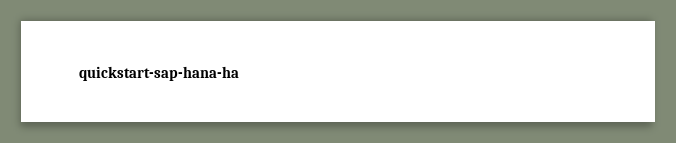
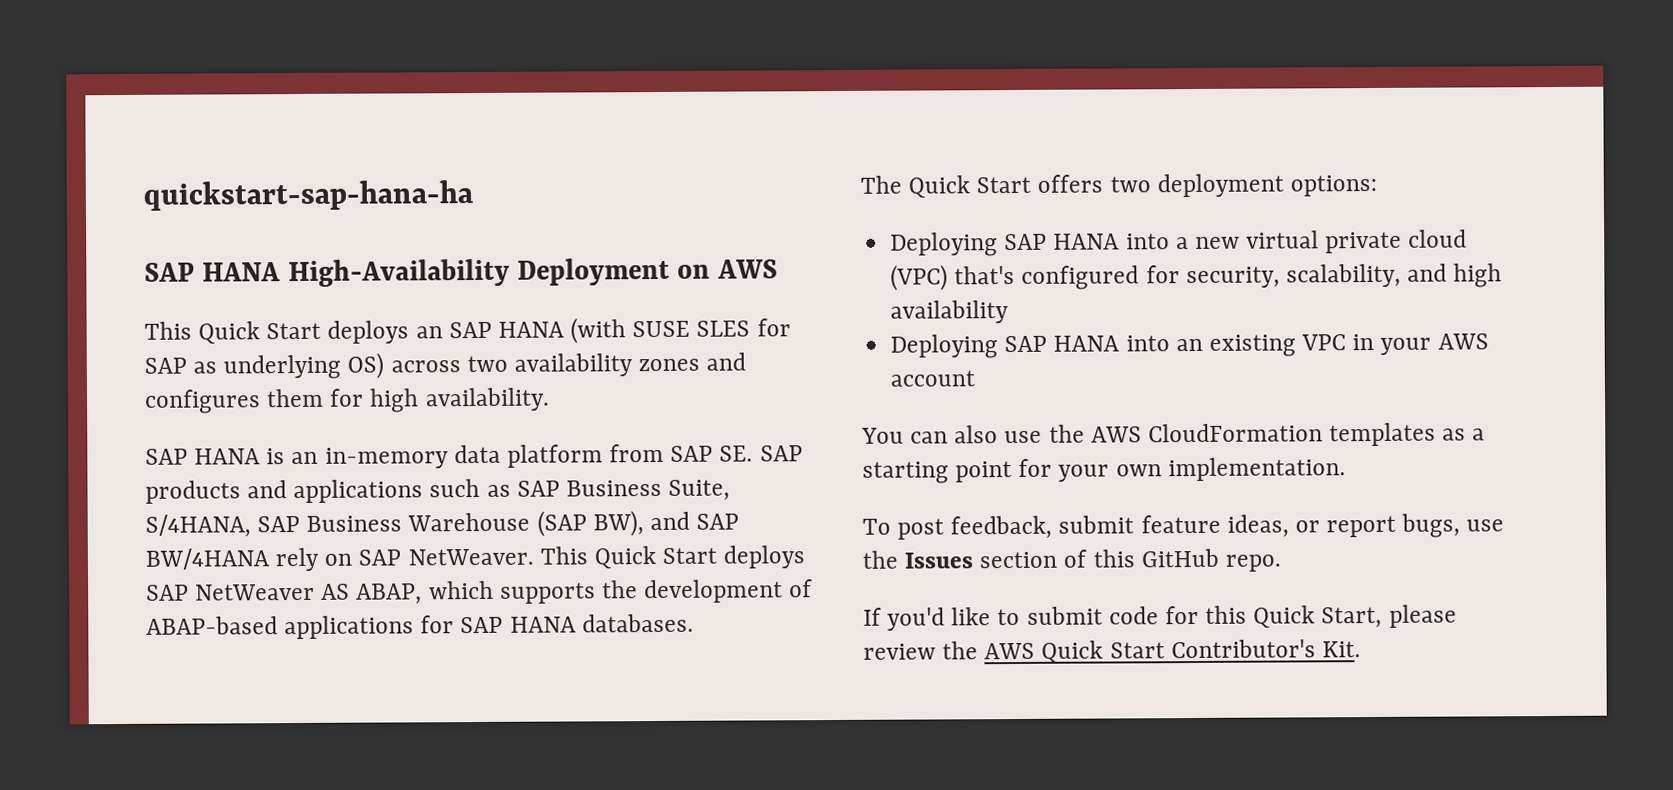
+ SAP HANA High-Availability Deployment on AWS
+ This Quick Start deploys an SAP HANA (with SUSE SLES for SAP as underlying OS) across two availability zones and configures them for high availability.
+ SAP HANA is an in-memory data platform from SAP SE. SAP products and applications such as SAP Business Suite, S/4HANA, SAP Business Warehouse (SAP BW), and SAP BW/4HANA rely on SAP NetWeaver. This Quick Start deploys SAP NetWeaver AS ABAP, which supports the development of ABAP-based applications for SAP HANA databases.
+ The Quick Start offers two deployment options:
+ Deploying SAP HANA into a new virtual private cloud (VPC) that's configured for security, scalability, and high availability
+ Deploying SAP HANA into an existing VPC in your AWS account
+ You can also use the AWS CloudFormation templates as a starting point for your own implementation.
+ To post feedback, submit feature ideas, or report bugs, use the Issues section of this GitHub repo.
+ If you'd like to submit code for this Quick Start, please review the AWS Quick Start Contributor's Kit.

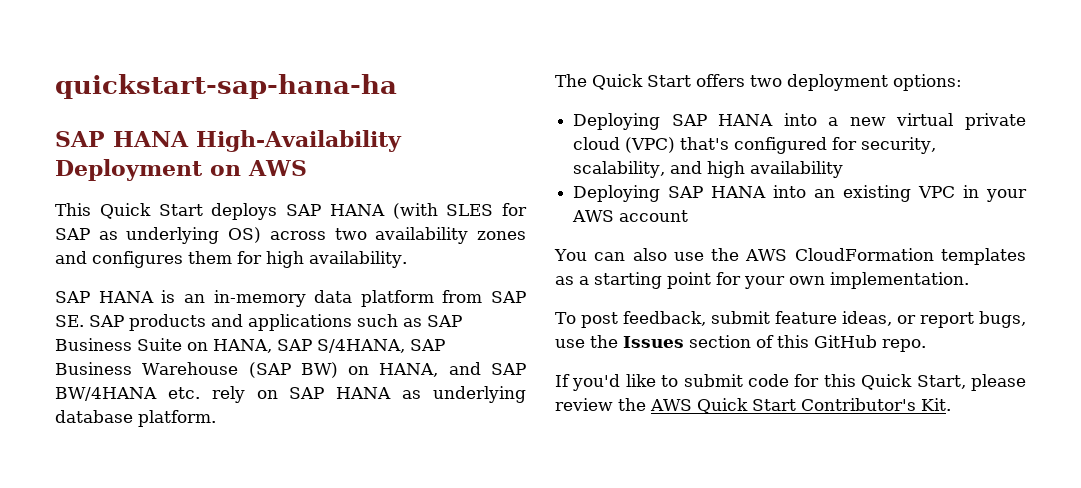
- This Quick Start deploys an SAP HANA (with SUSE SLES for SAP as underlying OS) across two availability zones and configures them for high availability.
+ This Quick Start deploys SAP HANA (with SLES for SAP as underlying OS) across two availability zones and configures them for high availability.
- SAP HANA is an in-memory data platform from SAP SE. SAP products and applications such as SAP Business Suite, S/4HANA, SAP Business Warehouse (SAP BW), and SAP BW/4HANA rely on SAP NetWeaver. This Quick Start deploys SAP NetWeaver AS ABAP, which supports the development of ABAP-based applications for SAP HANA databases.
+ SAP HANA is an in-memory data platform from SAP SE. SAP products and applications such as SAP Business Suite on HANA, SAP S/4HANA, SAP Business Warehouse (SAP BW) on HANA, and SAP BW/4HANA etc. rely on SAP HANA as underlying database platform.

